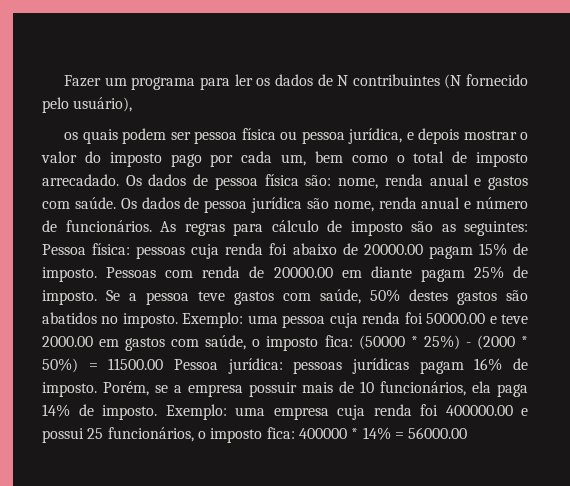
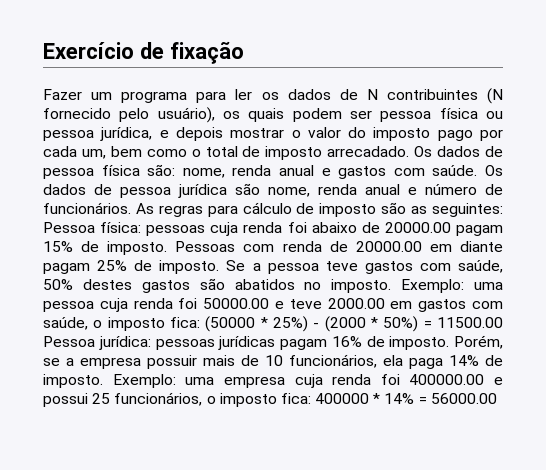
+ Exercício de fixação
- Fazer um programa para ler os dados de N contribuintes (N fornecido pelo usuário),
- os quais podem ser pessoa física ou pessoa jurídica, e depois mostrar o valor do imposto pago por cada um, bem como o total de imposto arrecadado.
+ Fazer um programa para ler os dados de N contribuintes (N fornecido pelo usuário), os quais podem ser pessoa física ou pessoa jurídica, e depois mostrar o valor do imposto pago por cada um, bem como o total de imposto arrecadado.

